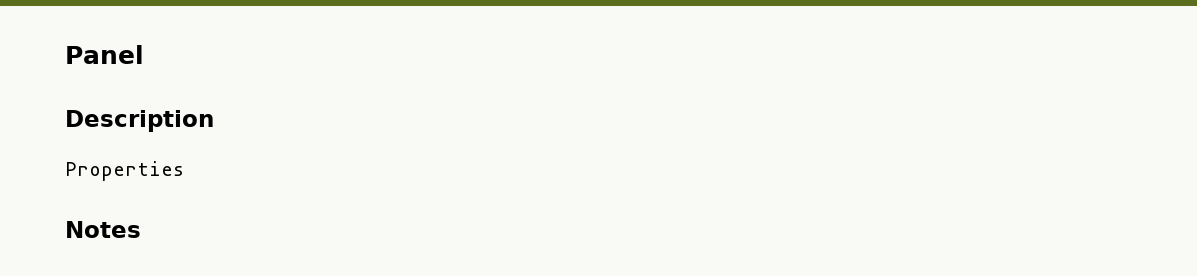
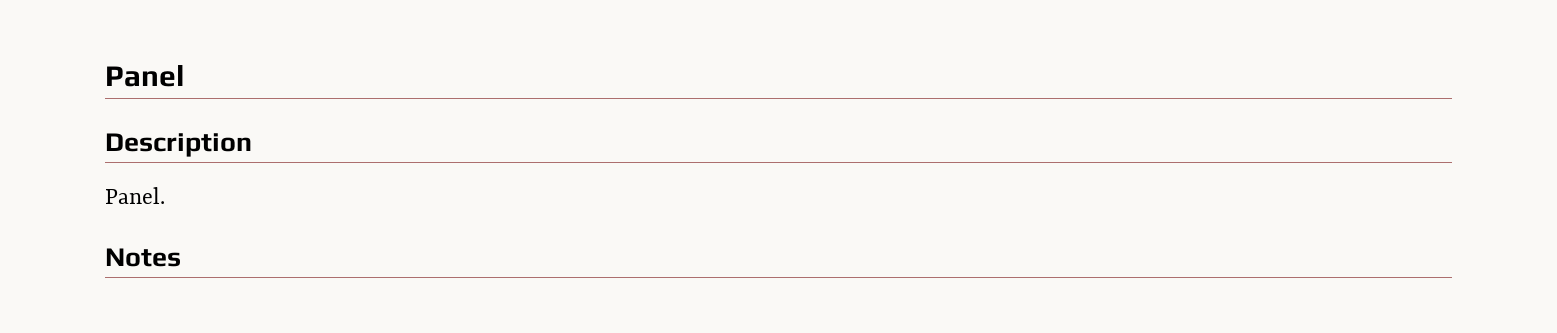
- Properties
+ Panel.

